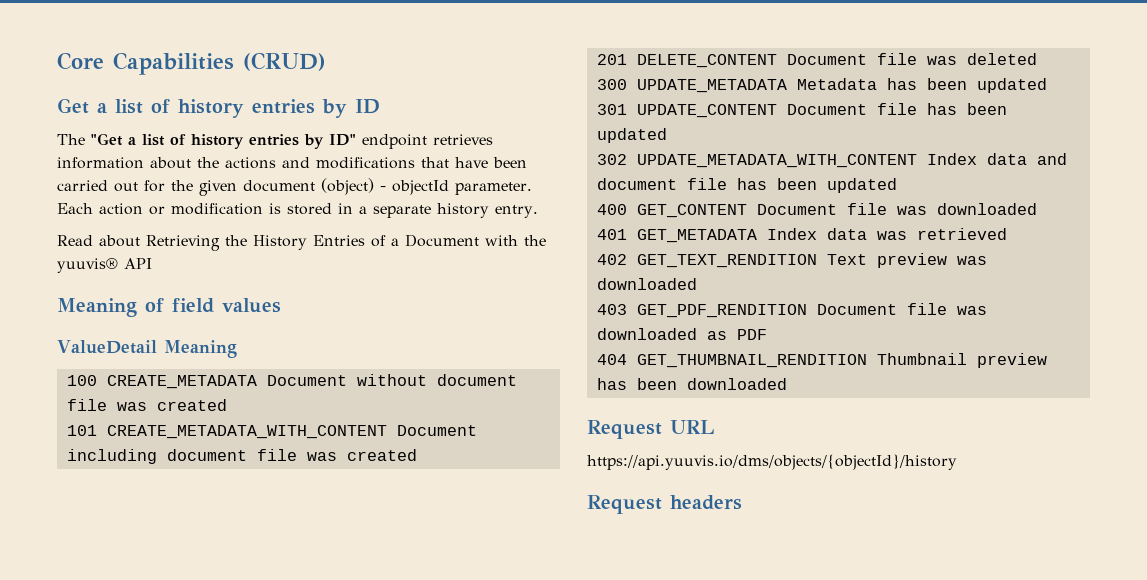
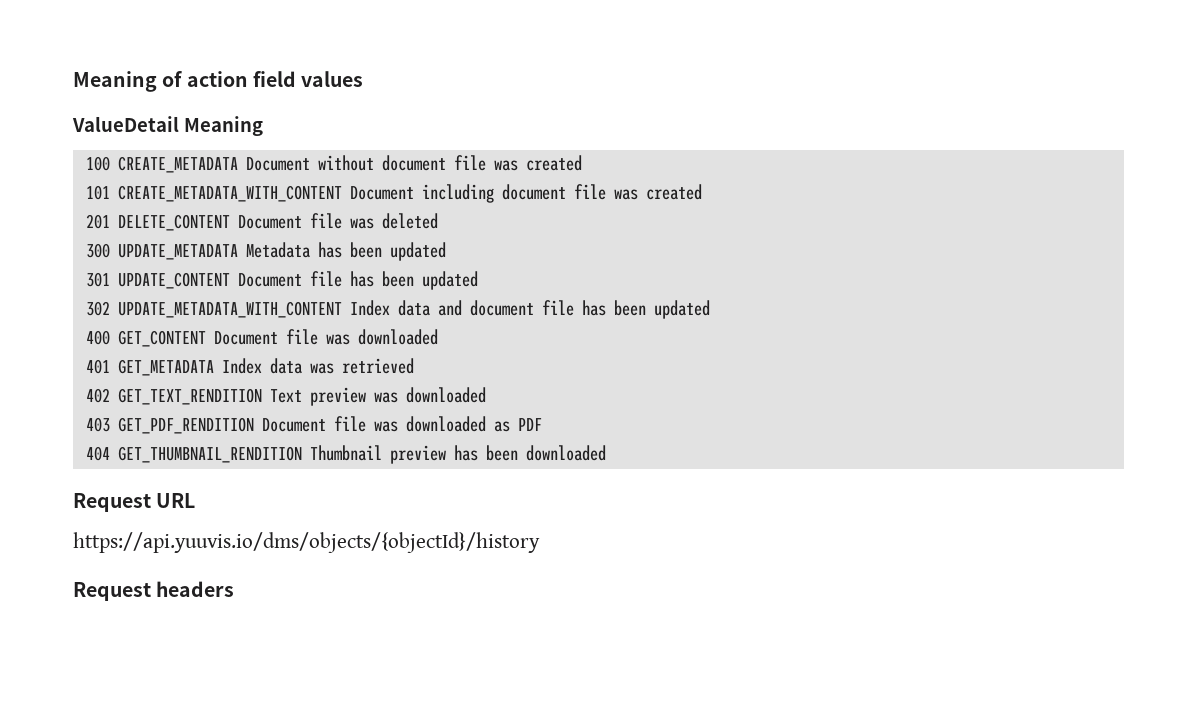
- Core Capabilities (CRUD)
- Get a list of history entries by ID
- The "Get a list of history entries by ID" endpoint retrieves information about the actions and modifications that have been carried out for the given document (object) - objectId parameter. Each action or modification is stored in a separate history entry.
- Read about Retrieving the History Entries of a Document with the yuuvis® API
- Meaning of field values
+ Meaning of action field values

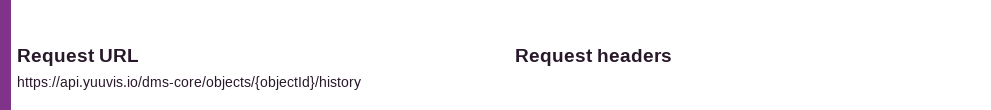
- Meaning of action field values
- ValueDetail Meaning
- 100 CREATE_METADATA Document without document file was created
- 101 CREATE_METADATA_WITH_CONTENT Document including document file was created
- 201 DELETE_CONTENT Document file was deleted
- 300 UPDATE_METADATA Metadata has been updated
- 301 UPDATE_CONTENT Document file has been updated
- 302 UPDATE_METADATA_WITH_CONTENT Index data and document file has been updated
- 400 GET_CONTENT Document file was downloaded
- 401 GET_METADATA Index data was retrieved
- 402 GET_TEXT_RENDITION Text preview was downloaded
- 403 GET_PDF_RENDITION Document file was downloaded as PDF
- 404 GET_THUMBNAIL_RENDITION Thumbnail preview has been downloaded
- https://api.yuuvis.io/dms/objects/{objectId}/history
+ https://api.yuuvis.io/dms-core/objects/{objectId}/history

